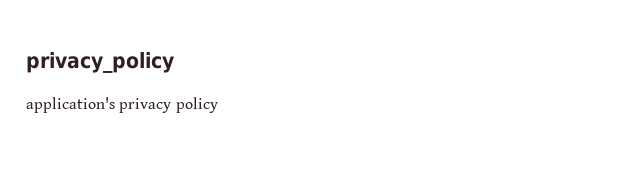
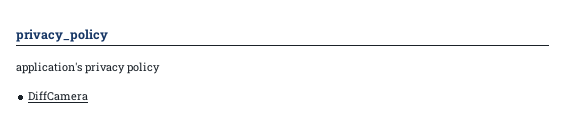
+ DiffCamera

